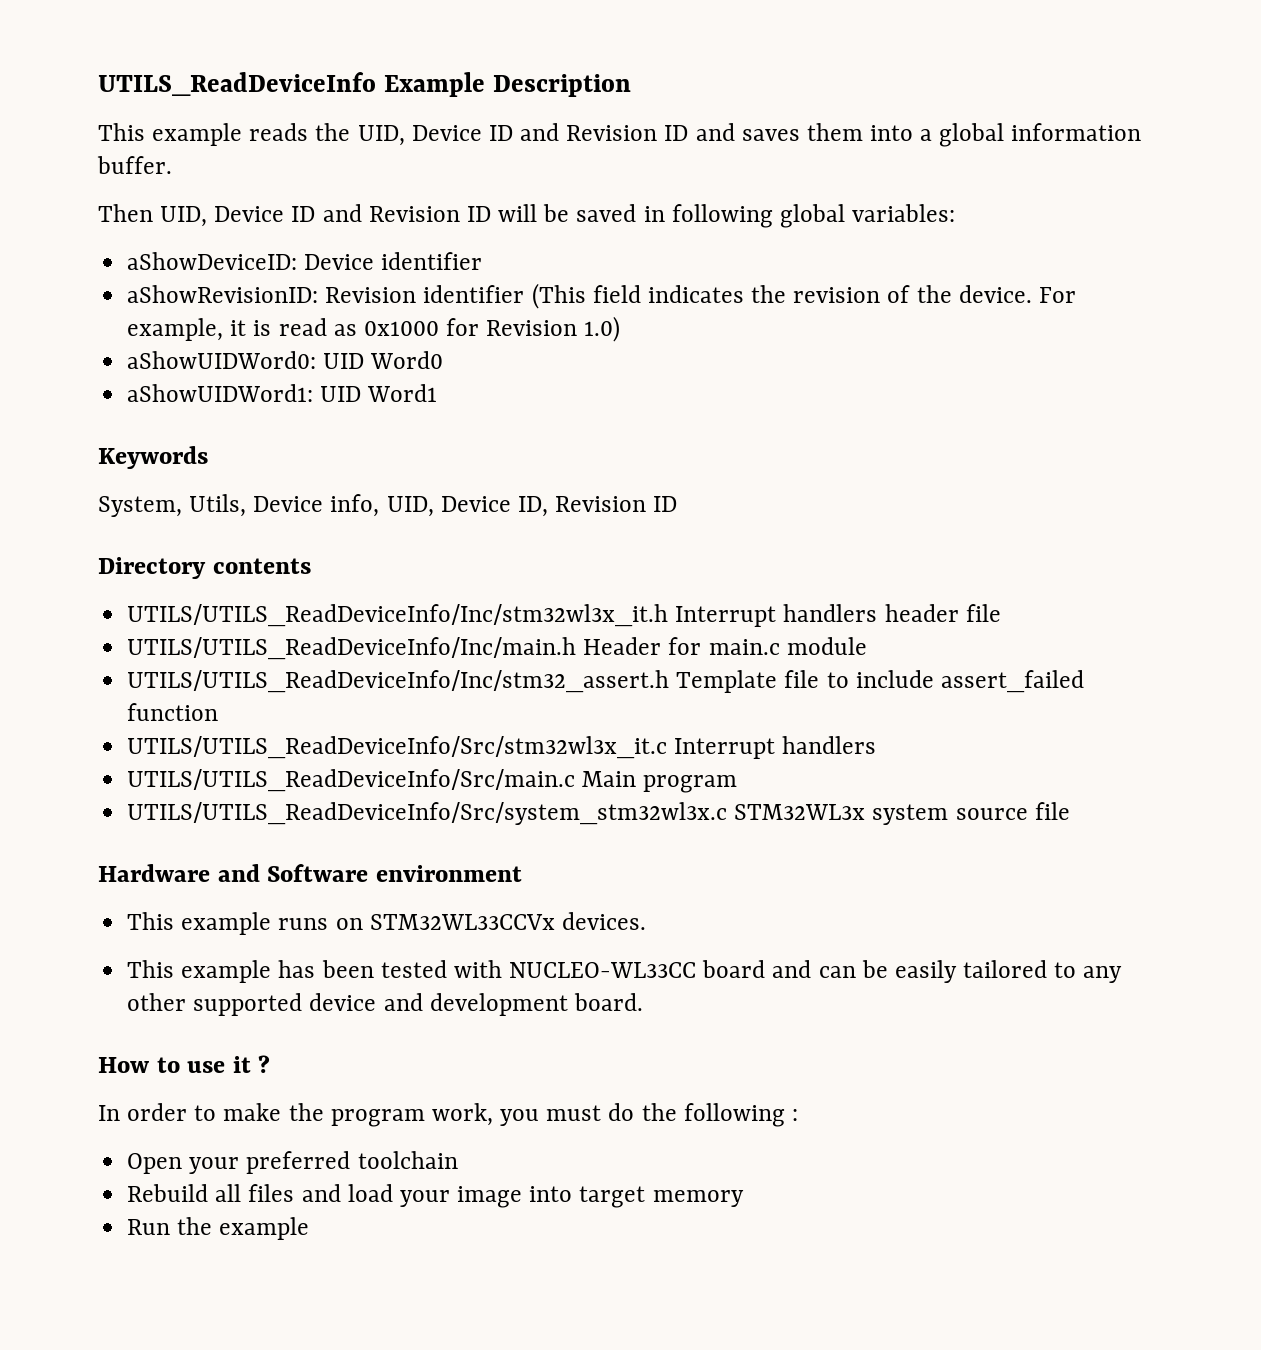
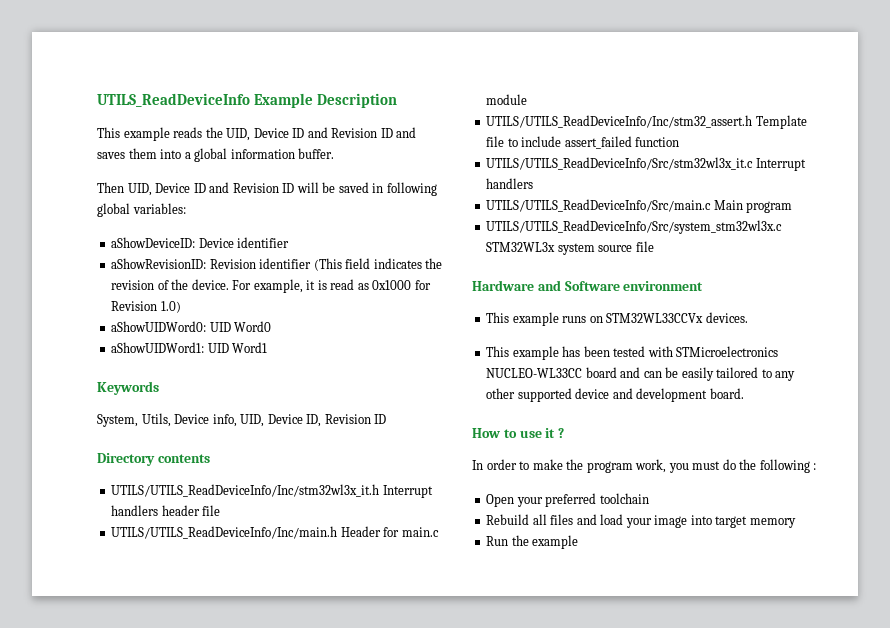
- This example has been tested with NUCLEO-WL33CC board and can be easily tailored to any other supported device and development board.
+ This example has been tested with STMicroelectronics NUCLEO-WL33CC board and can be easily tailored to any other supported device and development board.

